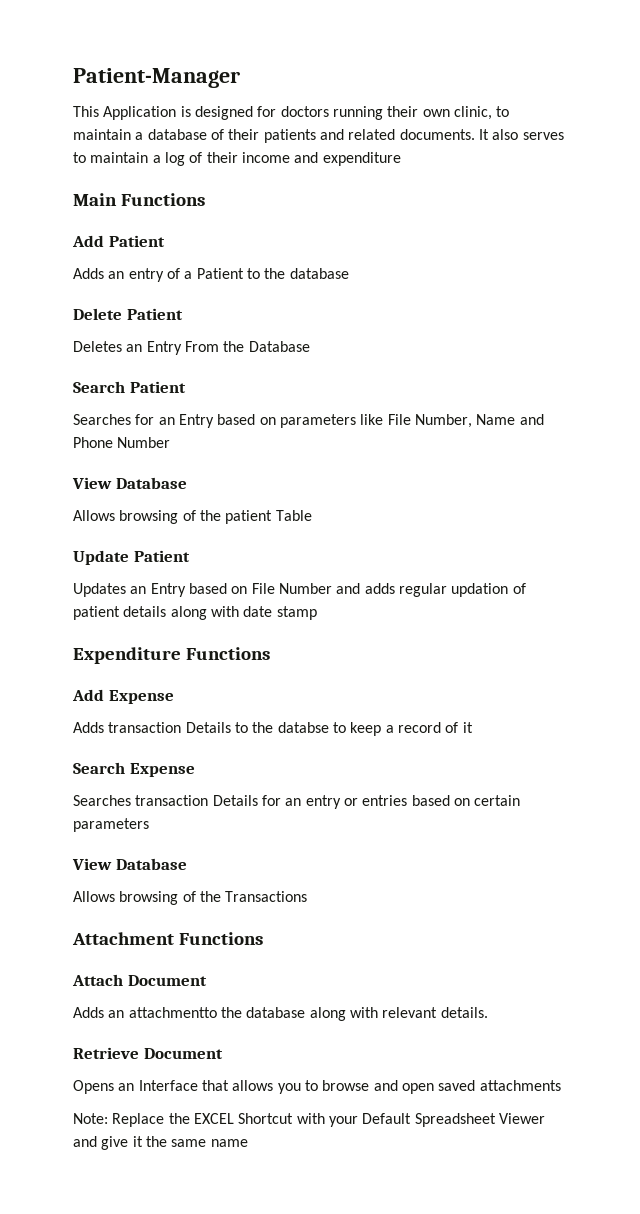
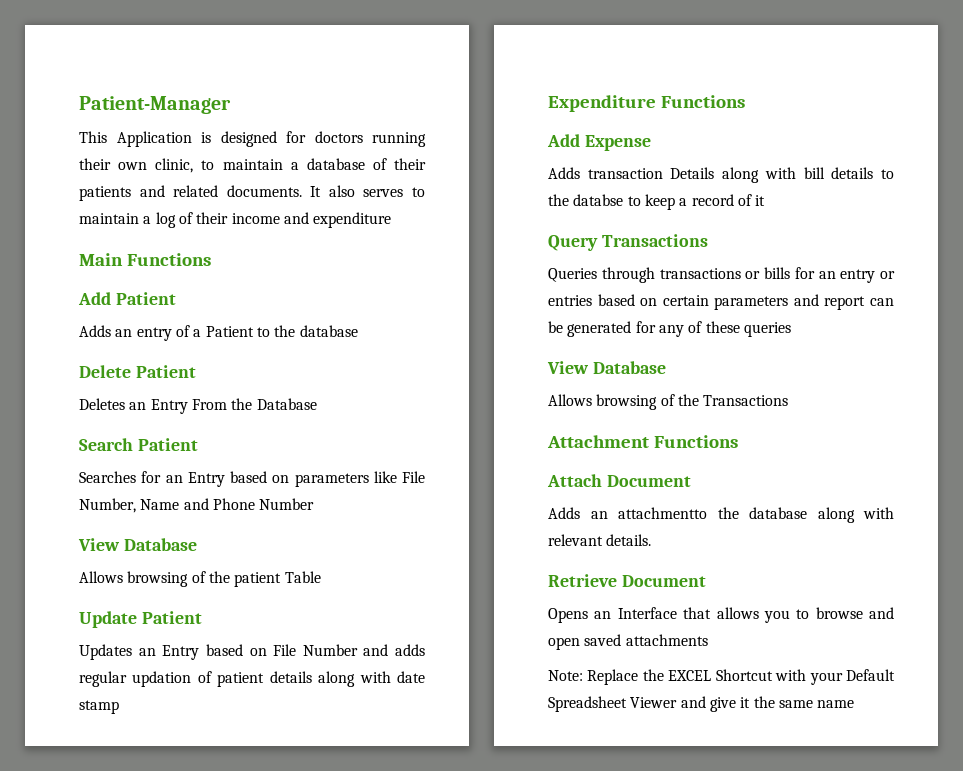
- Adds transaction Details to the databse to keep a record of it
+ Adds transaction Details along with bill details to the databse to keep a record of it
- Search Expense
- Searches transaction Details for an entry or entries based on certain parameters
+ Query Transactions
+ Queries through transactions or bills for an entry or entries based on certain parameters and report can be generated for any of these queries

